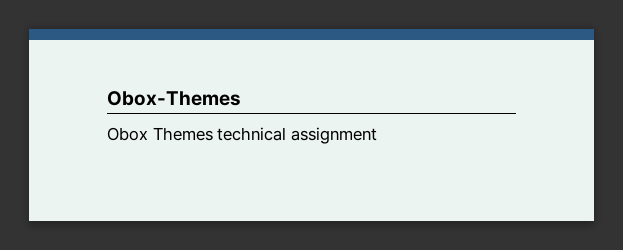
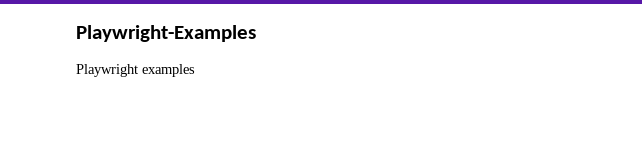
- Obox-Themes
- Obox Themes technical assignment
+ Playwright-Examples
+ Playwright examples

